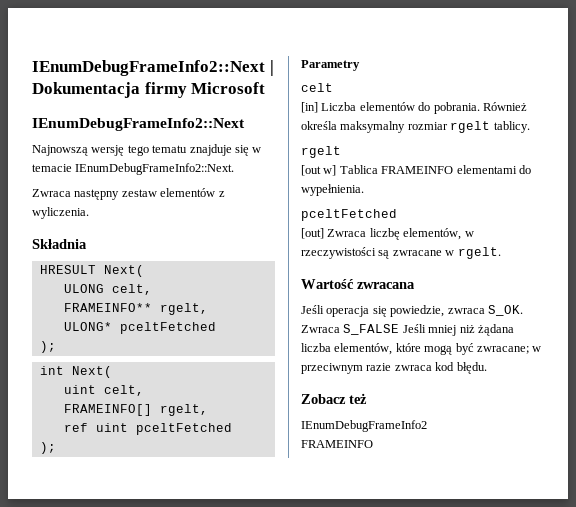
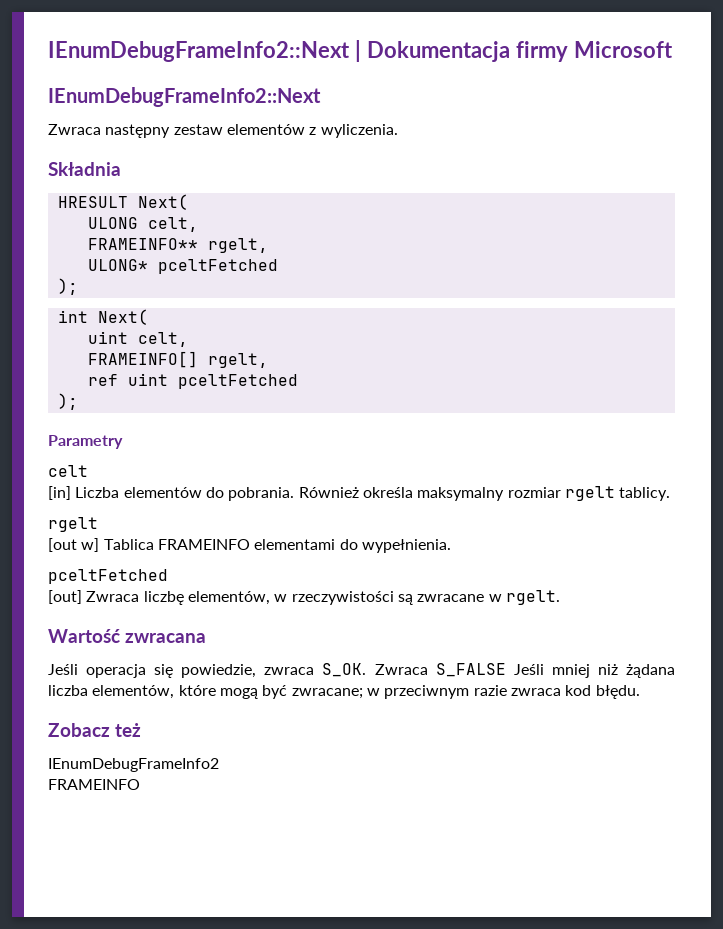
- Najnowszą wersję tego tematu znajduje się w temacie IEnumDebugFrameInfo2::Next.

